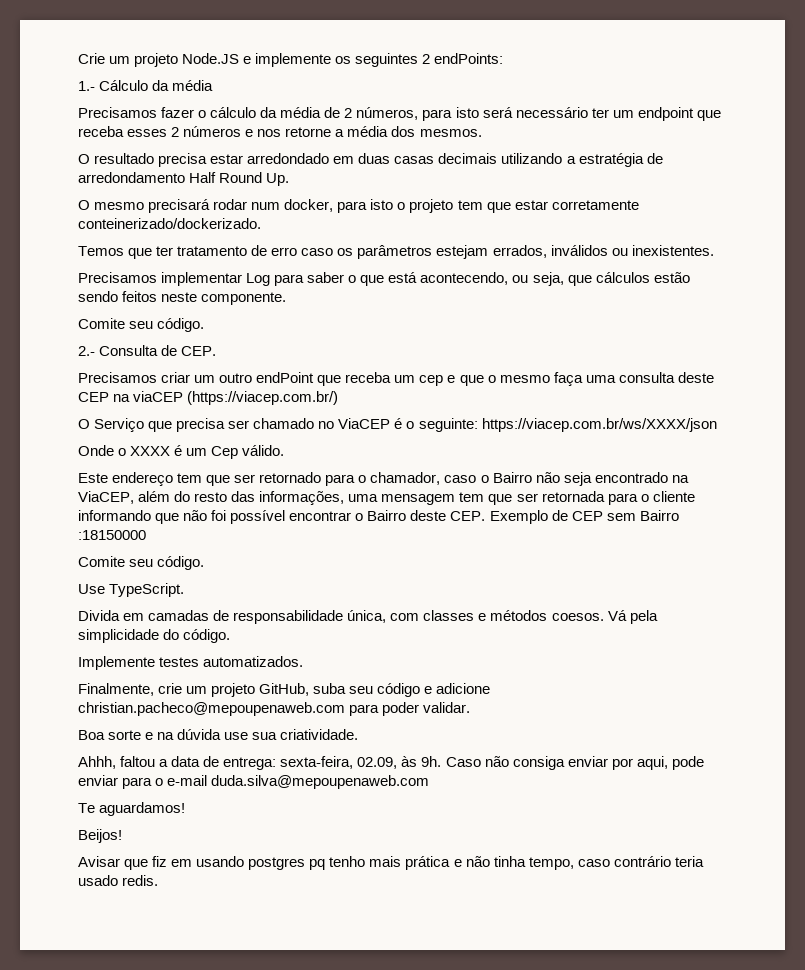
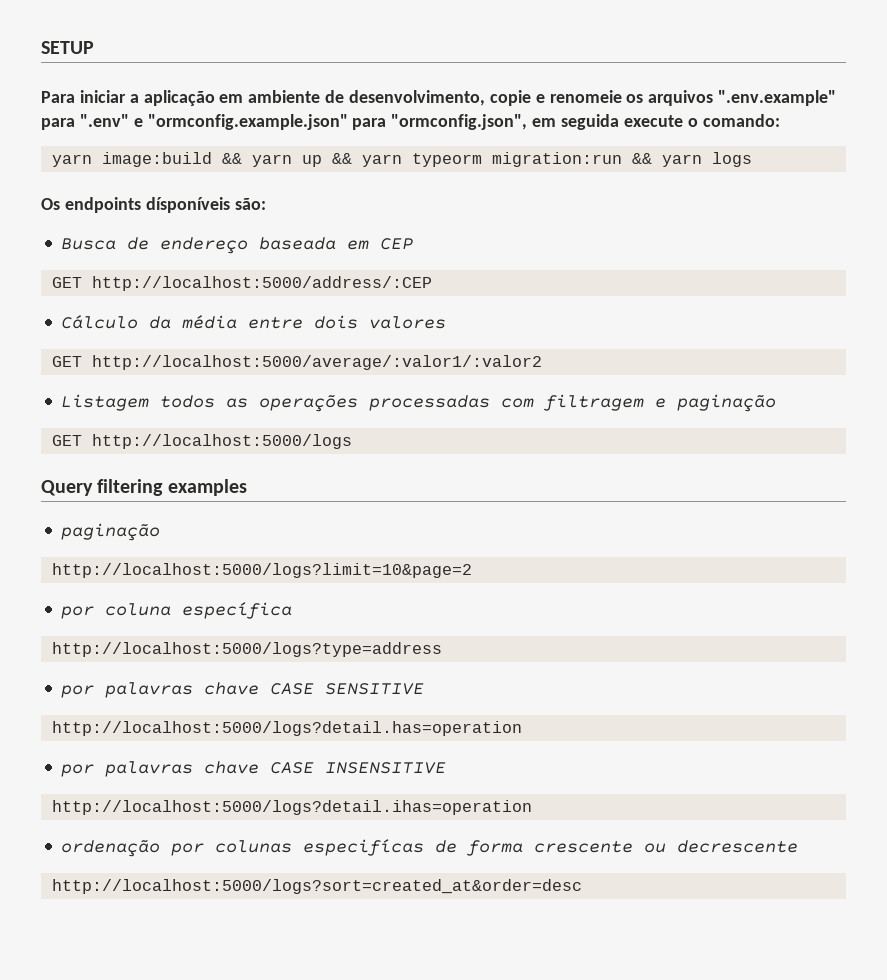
- Crie um projeto Node.JS e implemente os seguintes 2 endPoints:
- 1.- Cálculo da média
- Precisamos fazer o cálculo da média de 2 números, para isto será necessário ter um endpoint que receba esses 2 números e nos retorne a média dos mesmos.
- O resultado precisa estar arredondado em duas casas decimais utilizando a estratégia de arredondamento Half Round Up.
- O mesmo precisará rodar num docker, para isto o projeto tem que estar corretamente conteinerizado/dockerizado.
- Temos que ter tratamento de erro caso os parâmetros estejam errados, inválidos ou inexistentes.
- Precisamos implementar Log para saber o que está acontecendo, ou seja, que cálculos estão sendo feitos neste componente.
- Comite seu código.
- 2.- Consulta de CEP.
- Precisamos criar um outro endPoint que receba um cep e que o mesmo faça uma consulta deste CEP na viaCEP (https://viacep.com.br/)
- O Serviço que precisa ser chamado no ViaCEP é o seguinte: https://viacep.com.br/ws/XXXX/json
- Onde o XXXX é um Cep válido.
- Este endereço tem que ser retornado para o chamador, caso o Bairro não seja encontrado na ViaCEP, além do resto das informações, uma mensagem tem que ser retornada para o cliente informando que não foi possível encontrar o Bairro deste CEP. Exemplo de CEP sem Bairro :18150000
- Comite seu código.
- Use TypeScript.
- Divida em camadas de responsabilidade única, com classes e métodos coesos. Vá pela simplicidade do código.
- Implemente testes automatizados.
- Finalmente, crie um projeto GitHub, suba seu código e adicione christian.pacheco@mepoupenaweb.com para poder validar.
- Boa sorte e na dúvida use sua criatividade.
- Ahhh, faltou a data de entrega: sexta-feira, 02.09, às 9h. Caso não consiga enviar por aqui, pode enviar para o e-mail duda.silva@mepoupenaweb.com
- Te aguardamos!
- Beijos!
- Avisar que fiz em usando postgres pq tenho mais prática e não tinha tempo, caso contrário teria usado redis.
+ SETUP
+ Para iniciar a aplicação em ambiente de desenvolvimento, copie e renomeie os arquivos ".env.example" para ".env" e "ormconfig.example.json" para "ormconfig.json", em seguida execute o comando:
+ yarn image:build && yarn up && yarn typeorm migration:run && yarn logs
+ Os endpoints dísponíveis são:
+ Busca de endereço baseada em CEP
+ GET http://localhost:5000/address/:CEP
+ Cálculo da média entre dois valores
+ GET http://localhost:5000/average/:valor1/:valor2
+ Listagem todos as operações processadas com filtragem e paginação
+ GET http://localhost:5000/logs
+ Query filtering examples
+ paginação
+ http://localhost:5000/logs?limit=10&page=2
+ por coluna específica
+ http://localhost:5000/logs?type=address
+ por palavras chave CASE SENSITIVE
+ http://localhost:5000/logs?detail.has=operation
+ por palavras chave CASE INSENSITIVE
+ http://localhost:5000/logs?detail.ihas=operation
+ ordenação por colunas especifícas de forma crescente ou decrescente
+ http://localhost:5000/logs?sort=created_at&order=desc

